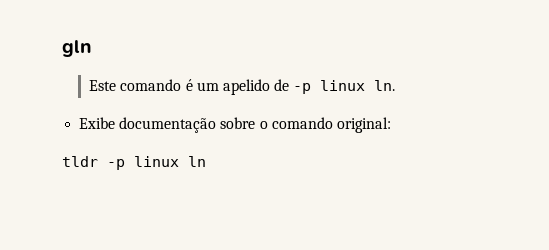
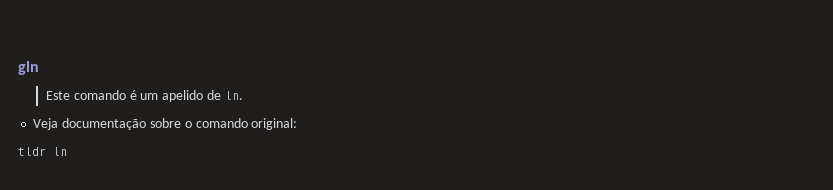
- Este comando é um apelido de -p linux ln.
+ Este comando é um apelido de ln.
- Exibe documentação sobre o comando original:
+ Veja documentação sobre o comando original:
- tldr -p linux ln
+ tldr ln

